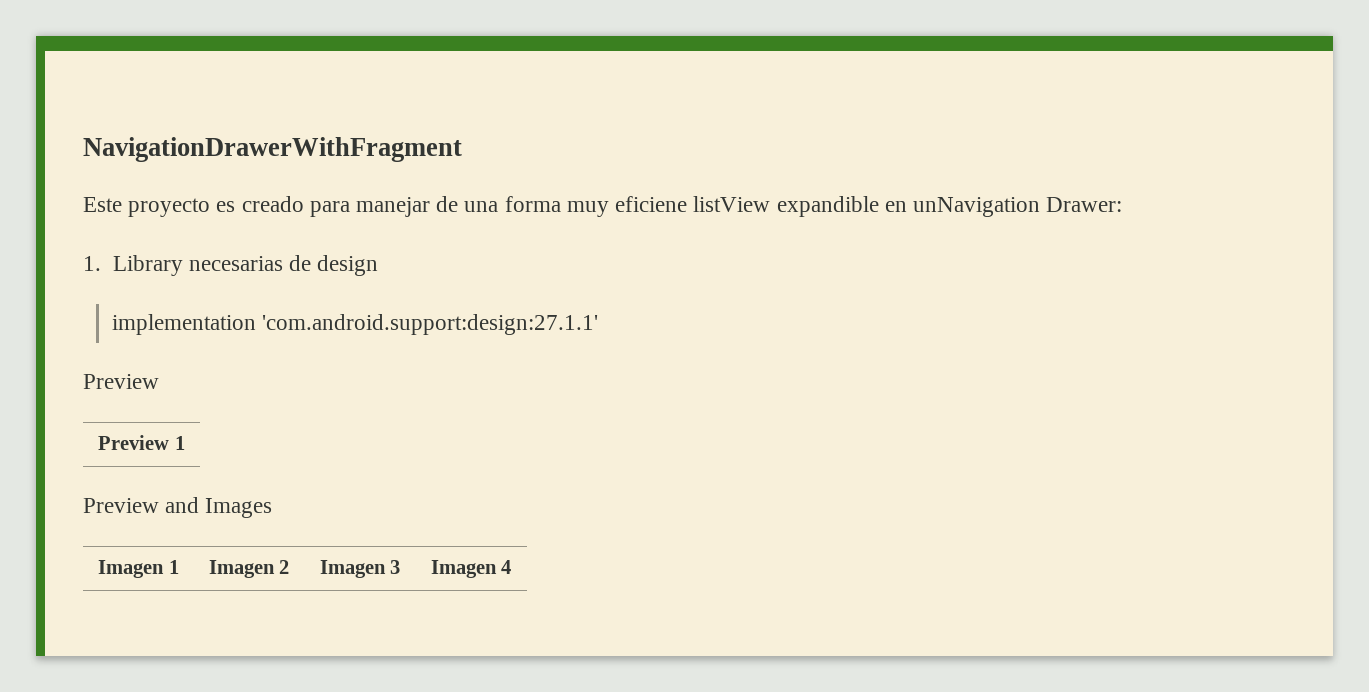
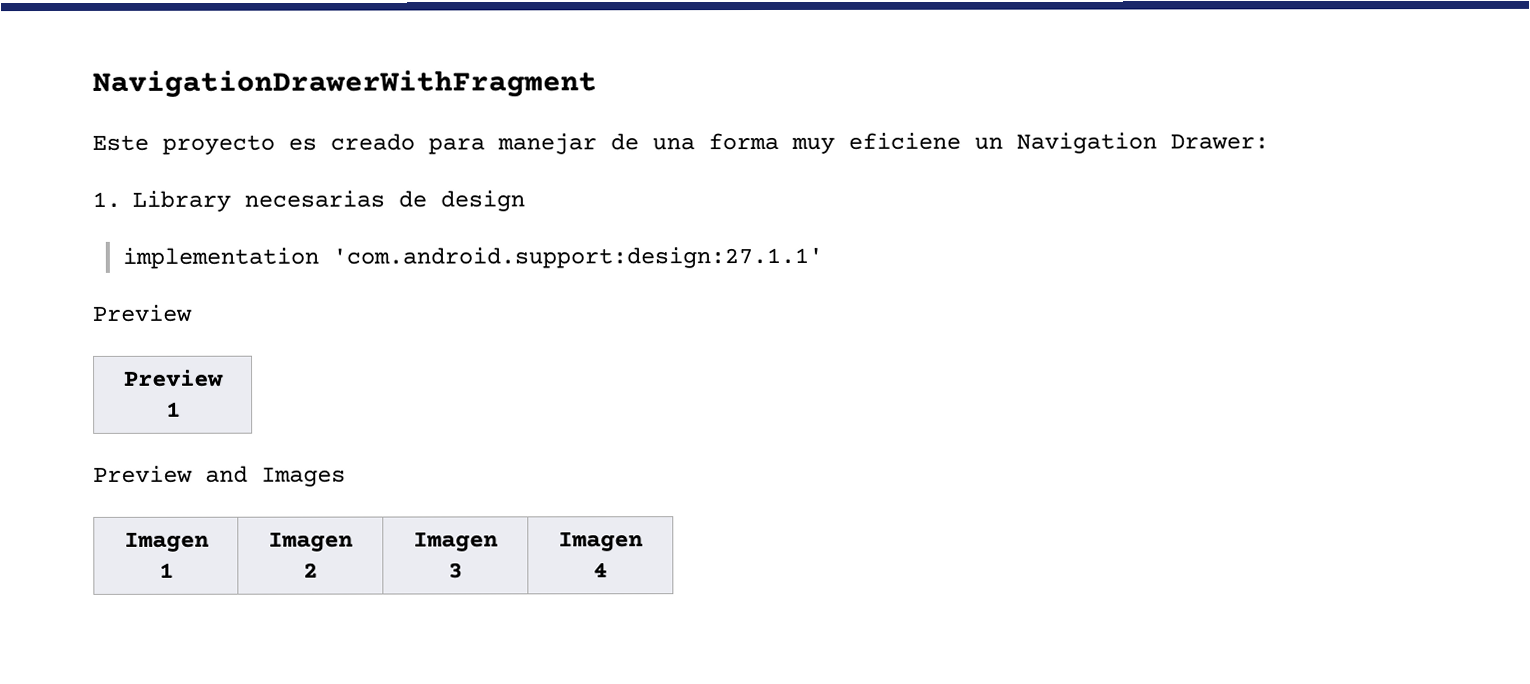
- Este proyecto es creado para manejar de una forma muy eficiene listView expandible en unNavigation Drawer:
+ Este proyecto es creado para manejar de una forma muy eficiene un Navigation Drawer:

